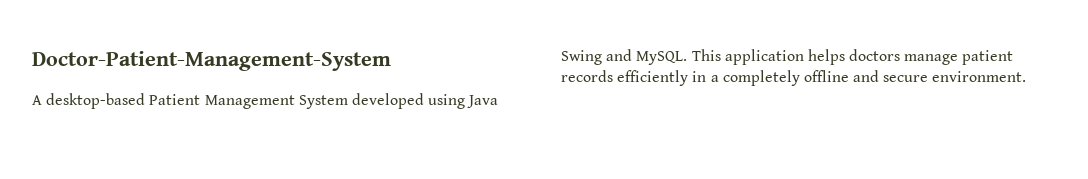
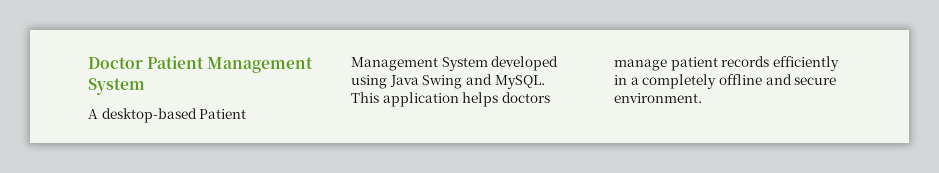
- Doctor-Patient-Management-System
+ Doctor Patient Management System
- A desktop-based Patient Management System developed using Java Swing and MySQL. This application helps doctors manage patient records efficiently in a completely offline and secure environment.
+ A desktop-based Patient Management System developed using Java Swing and MySQL.
+ This application helps doctors manage patient records efficiently in a completely offline and secure environment.

